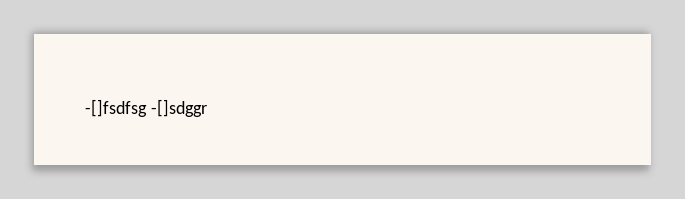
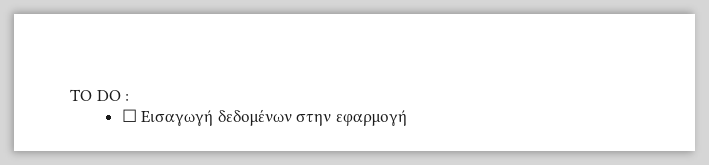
- -[]fsdfsg -[]sdggr
+ TO DO :
+ ☐ Εισαγωγή δεδομένων στην εφαρμογή

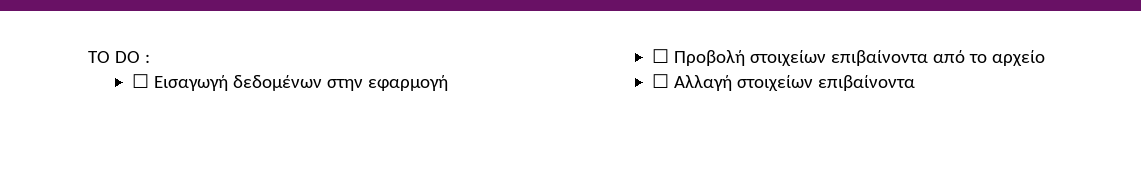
+ ☐ Προβολή στοιχείων επιβαίνοντα από το αρχείο
+ ☐ Αλλαγή στοιχείων επιβαίνοντα

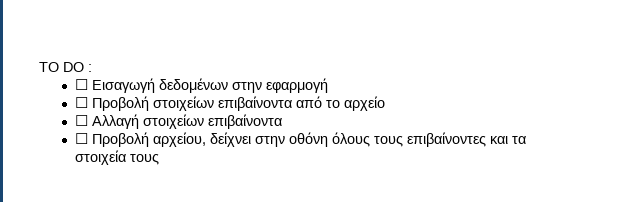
+ ☐ Προβολή αρχείου, δείχνει στην οθόνη όλους τους επιβαίνοντες και τα στοιχεία τους

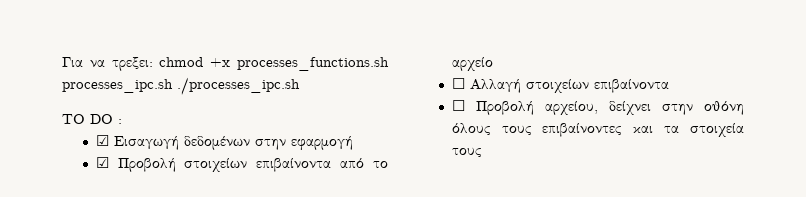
+ Για να τρεξει: chmod +x processes_functions.sh processes_ipc.sh ./processes_ipc.sh
- ☐ Εισαγωγή δεδομένων στην εφαρμογή
+ ☑ Εισαγωγή δεδομένων στην εφαρμογή
- ☐ Προβολή στοιχείων επιβαίνοντα από το αρχείο
+ ☑ Προβολή στοιχείων επιβαίνοντα από το αρχείο

